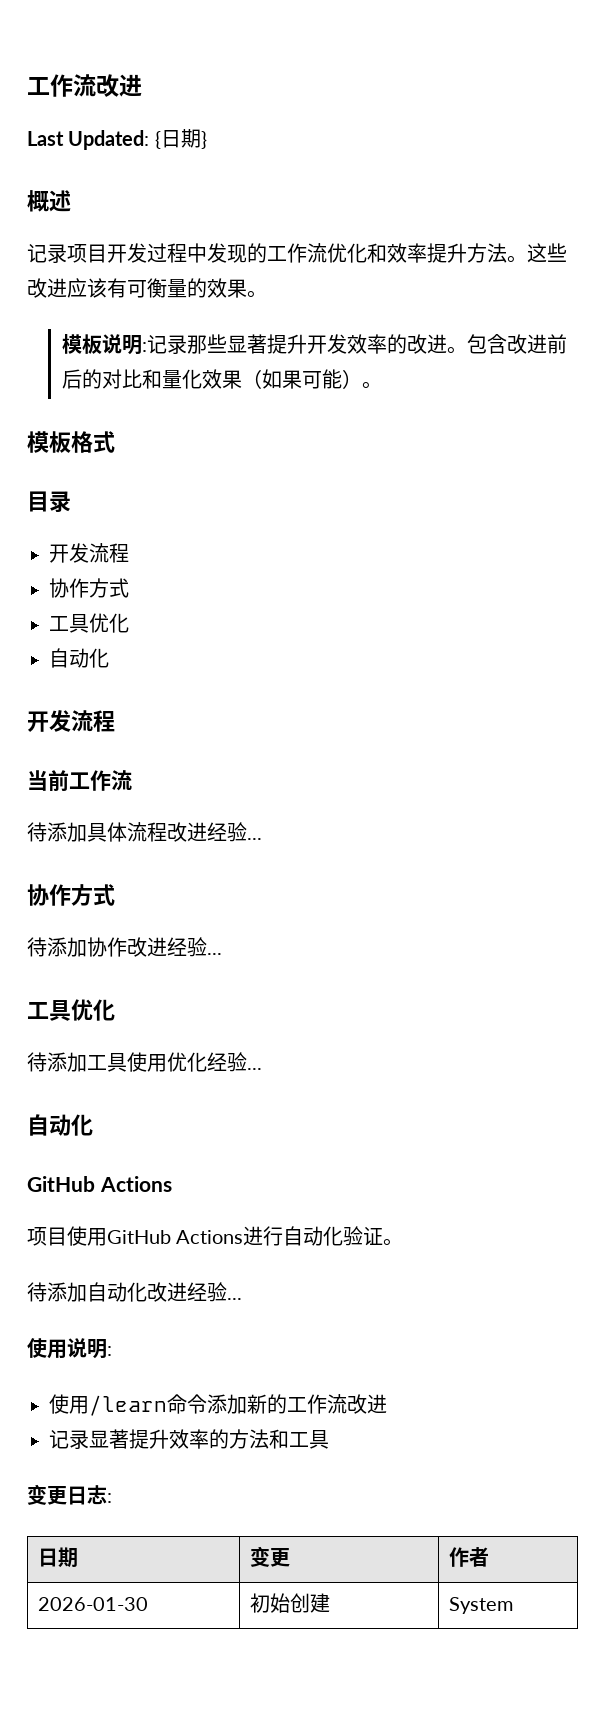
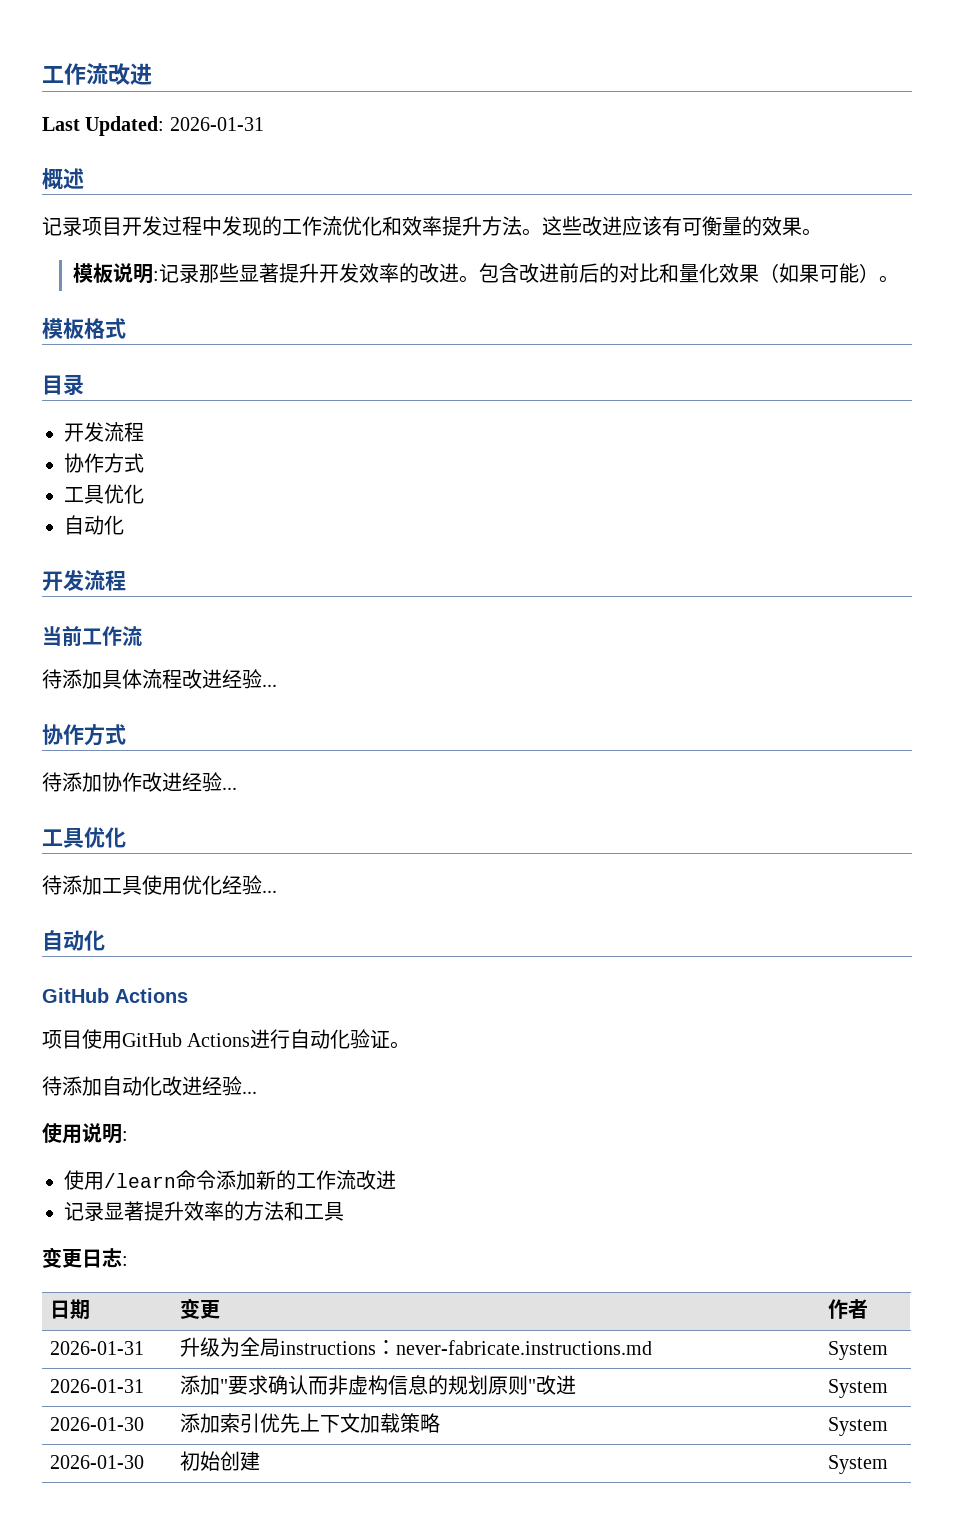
- Last Updated: {日期}
+ Last Updated: 2026-01-31
+ 2026-01-31 | 升级为全局instructions：never-fabricate.instructions.md | System
+ 2026-01-31 | 添加"要求确认而非虚构信息的规划原则"改进 | System
+ 2026-01-30 | 添加索引优先上下文加载策略 | System

